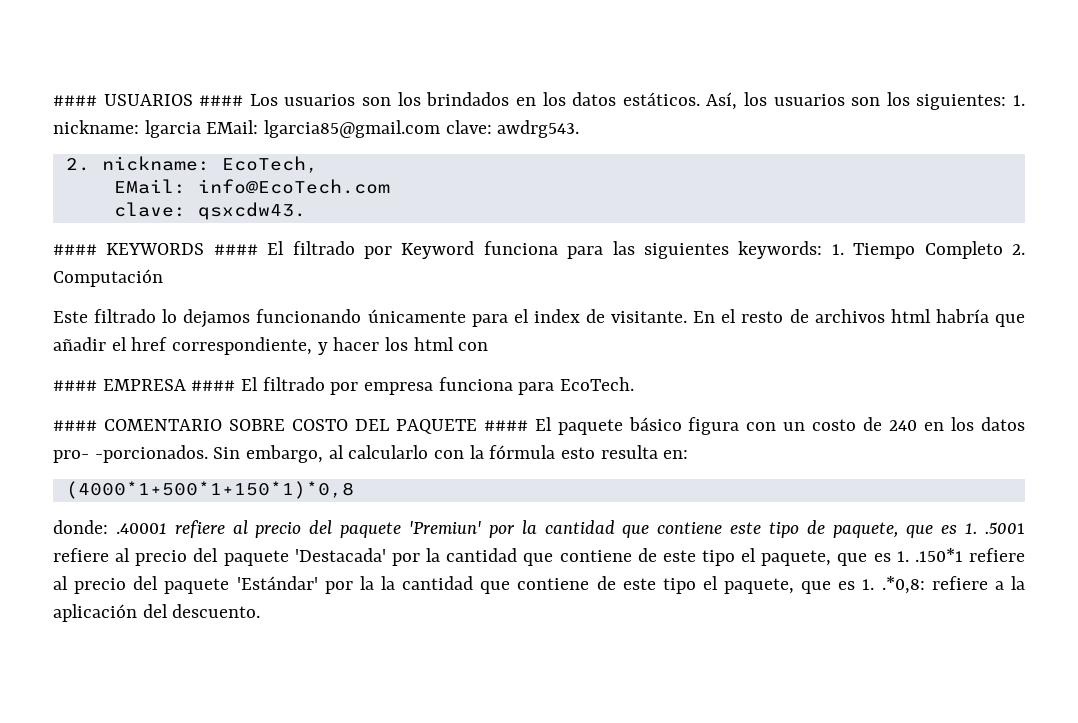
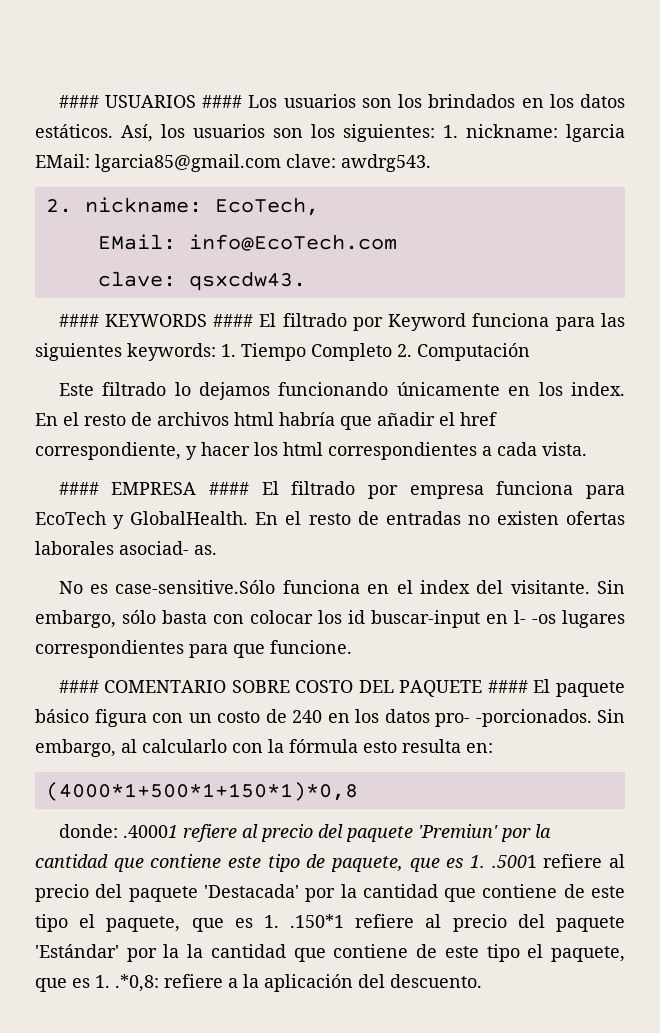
- Este filtrado lo dejamos funcionando únicamente para el index de visitante.
+ Este filtrado lo dejamos funcionando únicamente en los index.
- En el resto de archivos html habría que añadir el href correspondiente, y hacer los html con
+ En el resto de archivos html habría que añadir el href correspondiente, y hacer los html correspondientes a cada vista.
- #### EMPRESA #### El filtrado por empresa funciona para EcoTech.
+ #### EMPRESA #### El filtrado por empresa funciona para EcoTech y GlobalHealth. En el resto de entradas no existen ofertas laborales asociad- as.
+ No es case-sensitive.Sólo funciona en el index del visitante. Sin embargo, sólo basta con colocar los id buscar-input en l- -os lugares correspondientes para que funcione.

